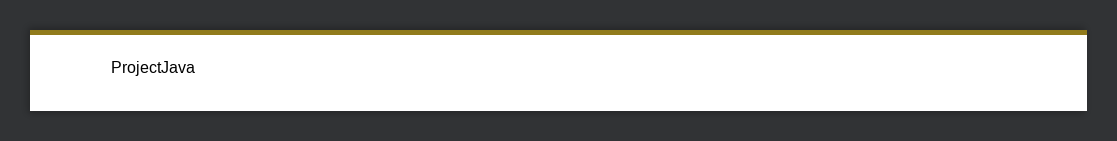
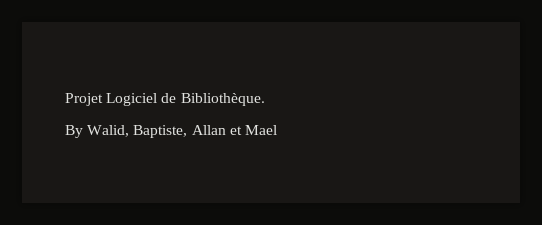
- ProjectJava
+ Projet Logiciel de Bibliothèque.
+ By Walid, Baptiste, Allan et Mael

